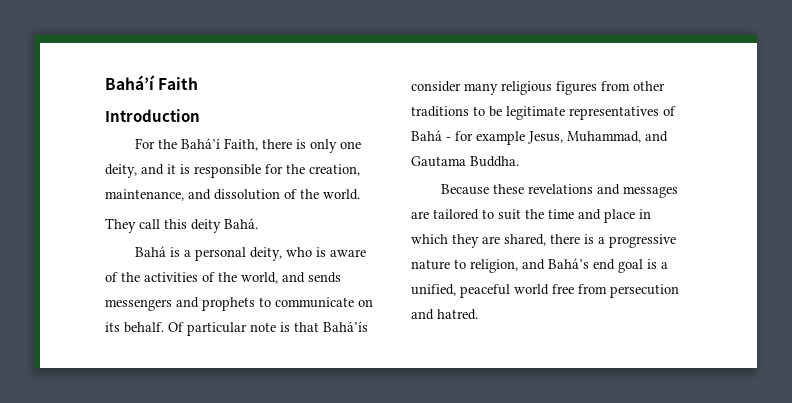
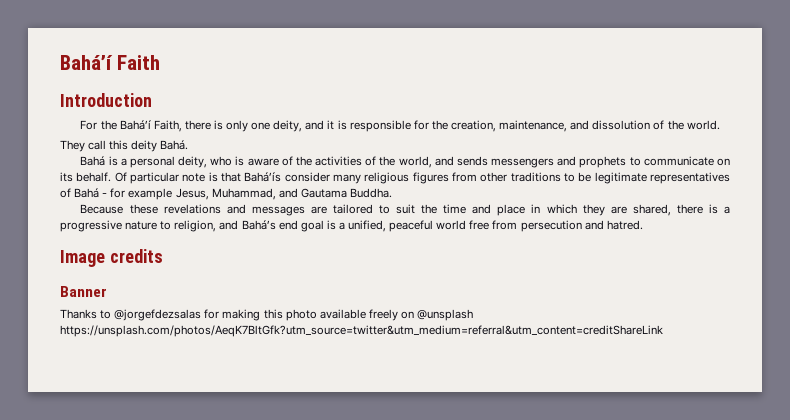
+ Image credits
+ Banner
+ Thanks to @jorgefdezsalas for making this photo available freely on @unsplash https://unsplash.com/photos/AeqK7BltGfk?utm_source=twitter&utm_medium=referral&utm_content=creditShareLink

